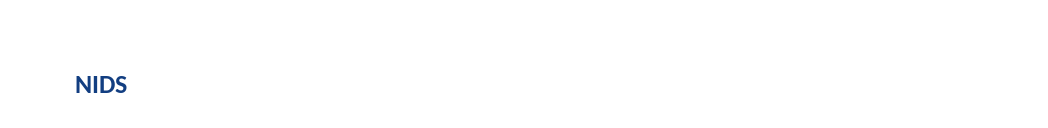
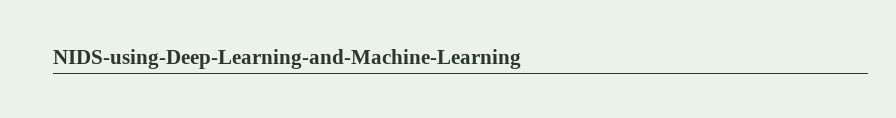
- NIDS
+ NIDS-using-Deep-Learning-and-Machine-Learning

